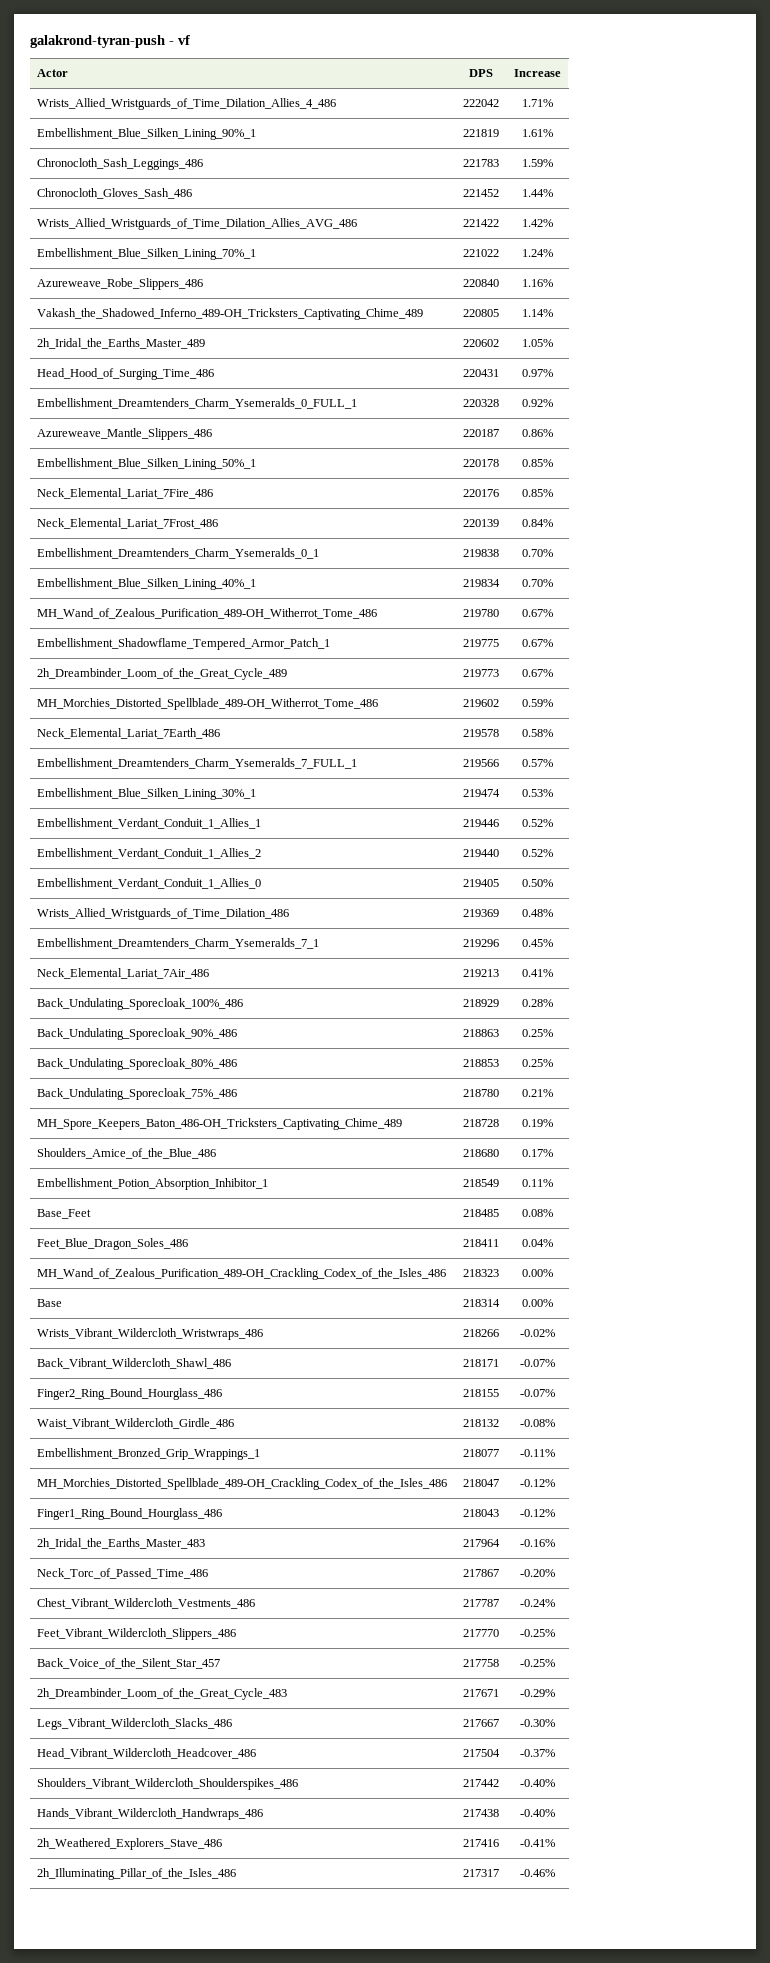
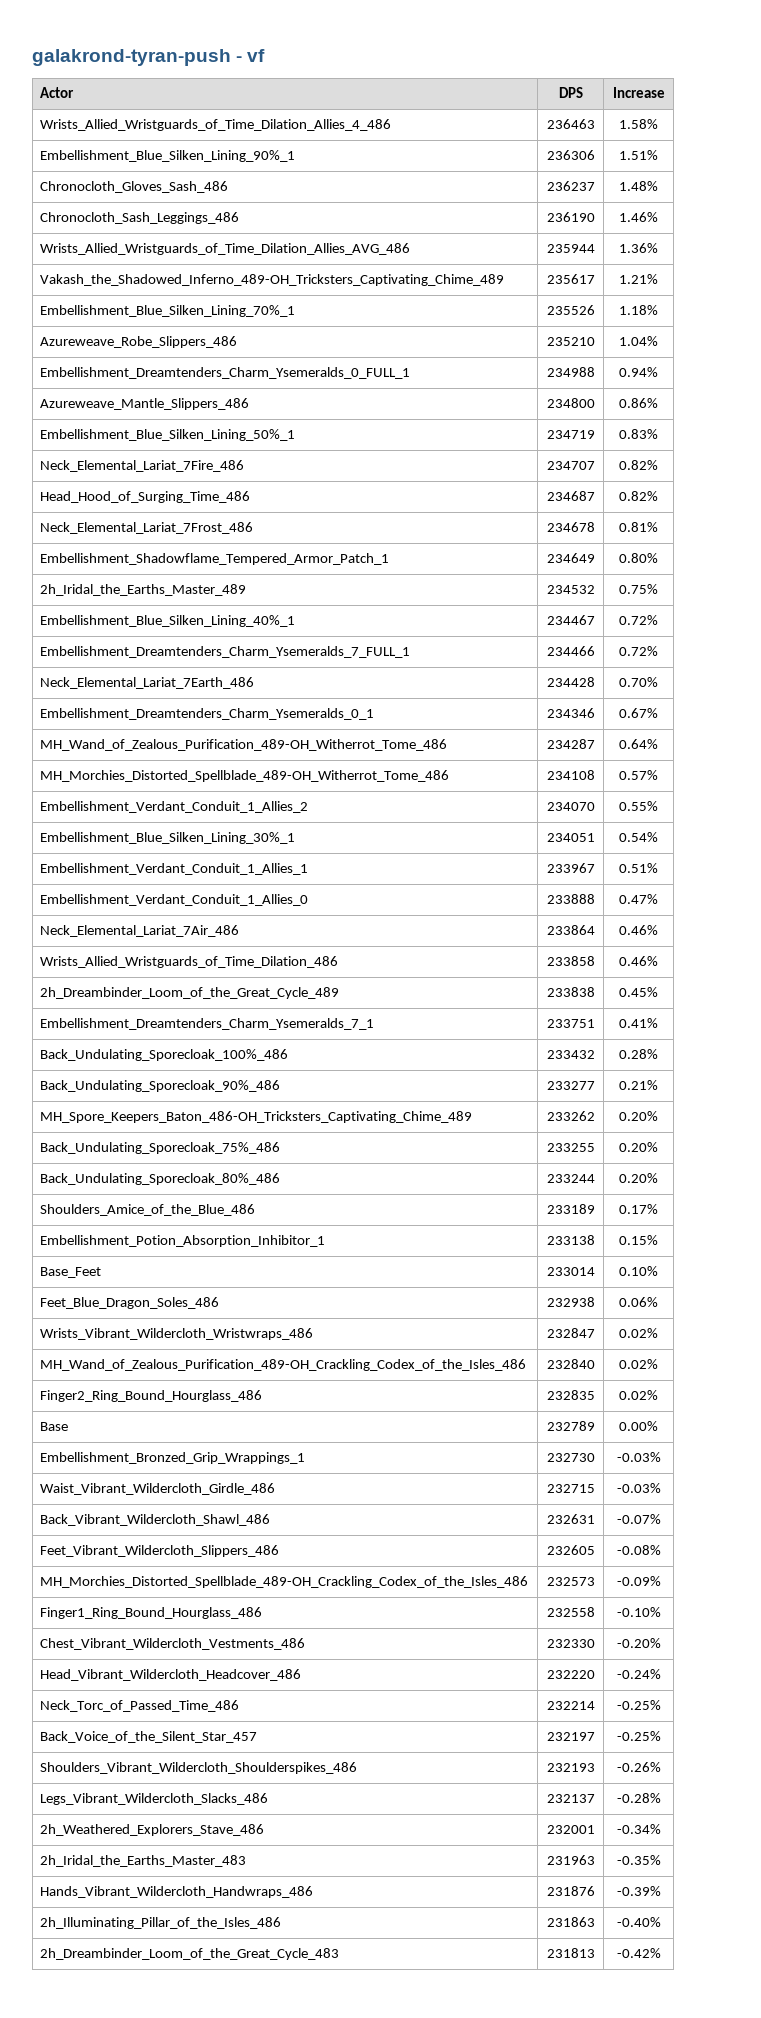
- Wrists_Allied_Wristguards_of_Time_Dilation_Allies_4_486 | 222042 | 1.71%
+ Wrists_Allied_Wristguards_of_Time_Dilation_Allies_4_486 | 236463 | 1.58%
- Embellishment_Blue_Silken_Lining_90%_1 | 221819 | 1.61%
- Chronocloth_Sash_Leggings_486 | 221783 | 1.59%
- Chronocloth_Gloves_Sash_486 | 221452 | 1.44%
- Wrists_Allied_Wristguards_of_Time_Dilation_Allies_AVG_486 | 221422 | 1.42%
+ Embellishment_Blue_Silken_Lining_90%_1 | 236306 | 1.51%
+ Chronocloth_Gloves_Sash_486 | 236237 | 1.48%
+ Chronocloth_Sash_Leggings_486 | 236190 | 1.46%
+ Wrists_Allied_Wristguards_of_Time_Dilation_Allies_AVG_486 | 235944 | 1.36%
+ Vakash_the_Shadowed_Inferno_489-OH_Tricksters_Captivating_Chime_489 | 235617 | 1.21%
- Embellishment_Blue_Silken_Lining_70%_1 | 221022 | 1.24%
+ Embellishment_Blue_Silken_Lining_70%_1 | 235526 | 1.18%
- Azureweave_Robe_Slippers_486 | 220840 | 1.16%
- Vakash_the_Shadowed_Inferno_489-OH_Tricksters_Captivating_Chime_489 | 220805 | 1.14%
- 2h_Iridal_the_Earths_Master_489 | 220602 | 1.05%
- Head_Hood_of_Surging_Time_486 | 220431 | 0.97%
+ Azureweave_Robe_Slippers_486 | 235210 | 1.04%
- Embellishment_Dreamtenders_Charm_Ysemeralds_0_FULL_1 | 220328 | 0.92%
+ Embellishment_Dreamtenders_Charm_Ysemeralds_0_FULL_1 | 234988 | 0.94%
- Azureweave_Mantle_Slippers_486 | 220187 | 0.86%
+ Azureweave_Mantle_Slippers_486 | 234800 | 0.86%
- Embellishment_Blue_Silken_Lining_50%_1 | 220178 | 0.85%
+ Embellishment_Blue_Silken_Lining_50%_1 | 234719 | 0.83%
- Neck_Elemental_Lariat_7Fire_486 | 220176 | 0.85%
- Neck_Elemental_Lariat_7Frost_486 | 220139 | 0.84%
- Embellishment_Dreamtenders_Charm_Ysemeralds_0_1 | 219838 | 0.70%
- Embellishment_Blue_Silken_Lining_40%_1 | 219834 | 0.70%
- MH_Wand_of_Zealous_Purification_489-OH_Witherrot_Tome_486 | 219780 | 0.67%
- Embellishment_Shadowflame_Tempered_Armor_Patch_1 | 219775 | 0.67%
- 2h_Dreambinder_Loom_of_the_Great_Cycle_489 | 219773 | 0.67%
- MH_Morchies_Distorted_Spellblade_489-OH_Witherrot_Tome_486 | 219602 | 0.59%
- Neck_Elemental_Lariat_7Earth_486 | 219578 | 0.58%
- Embellishment_Dreamtenders_Charm_Ysemeralds_7_FULL_1 | 219566 | 0.57%
- Embellishment_Blue_Silken_Lining_30%_1 | 219474 | 0.53%
- Embellishment_Verdant_Conduit_1_Allies_1 | 219446 | 0.52%
- Embellishment_Verdant_Conduit_1_Allies_2 | 219440 | 0.52%
- Embellishment_Verdant_Conduit_1_Allies_0 | 219405 | 0.50%
- Wrists_Allied_Wristguards_of_Time_Dilation_486 | 219369 | 0.48%
- Embellishment_Dreamtenders_Charm_Ysemeralds_7_1 | 219296 | 0.45%
- Neck_Elemental_Lariat_7Air_486 | 219213 | 0.41%
+ Neck_Elemental_Lariat_7Fire_486 | 234707 | 0.82%
+ Head_Hood_of_Surging_Time_486 | 234687 | 0.82%
+ Neck_Elemental_Lariat_7Frost_486 | 234678 | 0.81%
+ Embellishment_Shadowflame_Tempered_Armor_Patch_1 | 234649 | 0.80%
+ 2h_Iridal_the_Earths_Master_489 | 234532 | 0.75%
+ Embellishment_Blue_Silken_Lining_40%_1 | 234467 | 0.72%
+ Embellishment_Dreamtenders_Charm_Ysemeralds_7_FULL_1 | 234466 | 0.72%
+ Neck_Elemental_Lariat_7Earth_486 | 234428 | 0.70%
+ Embellishment_Dreamtenders_Charm_Ysemeralds_0_1 | 234346 | 0.67%
+ MH_Wand_of_Zealous_Purification_489-OH_Witherrot_Tome_486 | 234287 | 0.64%
+ MH_Morchies_Distorted_Spellblade_489-OH_Witherrot_Tome_486 | 234108 | 0.57%
+ Embellishment_Verdant_Conduit_1_Allies_2 | 234070 | 0.55%
+ Embellishment_Blue_Silken_Lining_30%_1 | 234051 | 0.54%
+ Embellishment_Verdant_Conduit_1_Allies_1 | 233967 | 0.51%
+ Embellishment_Verdant_Conduit_1_Allies_0 | 233888 | 0.47%
+ Neck_Elemental_Lariat_7Air_486 | 233864 | 0.46%
+ Wrists_Allied_Wristguards_of_Time_Dilation_486 | 233858 | 0.46%
+ 2h_Dreambinder_Loom_of_the_Great_Cycle_489 | 233838 | 0.45%
+ Embellishment_Dreamtenders_Charm_Ysemeralds_7_1 | 233751 | 0.41%
- Back_Undulating_Sporecloak_100%_486 | 218929 | 0.28%
+ Back_Undulating_Sporecloak_100%_486 | 233432 | 0.28%
- Back_Undulating_Sporecloak_90%_486 | 218863 | 0.25%
- Back_Undulating_Sporecloak_80%_486 | 218853 | 0.25%
- Back_Undulating_Sporecloak_75%_486 | 218780 | 0.21%
- MH_Spore_Keepers_Baton_486-OH_Tricksters_Captivating_Chime_489 | 218728 | 0.19%
+ Back_Undulating_Sporecloak_90%_486 | 233277 | 0.21%
+ MH_Spore_Keepers_Baton_486-OH_Tricksters_Captivating_Chime_489 | 233262 | 0.20%
+ Back_Undulating_Sporecloak_75%_486 | 233255 | 0.20%
+ Back_Undulating_Sporecloak_80%_486 | 233244 | 0.20%
- Shoulders_Amice_of_the_Blue_486 | 218680 | 0.17%
+ Shoulders_Amice_of_the_Blue_486 | 233189 | 0.17%
- Embellishment_Potion_Absorption_Inhibitor_1 | 218549 | 0.11%
+ Embellishment_Potion_Absorption_Inhibitor_1 | 233138 | 0.15%
- Base_Feet | 218485 | 0.08%
+ Base_Feet | 233014 | 0.10%
- Feet_Blue_Dragon_Soles_486 | 218411 | 0.04%
- MH_Wand_of_Zealous_Purification_489-OH_Crackling_Codex_of_the_Isles_486 | 218323 | 0.00%
- Base | 218314 | 0.00%
- Wrists_Vibrant_Wildercloth_Wristwraps_486 | 218266 | -0.02%
+ Feet_Blue_Dragon_Soles_486 | 232938 | 0.06%
+ Wrists_Vibrant_Wildercloth_Wristwraps_486 | 232847 | 0.02%
+ MH_Wand_of_Zealous_Purification_489-OH_Crackling_Codex_of_the_Isles_486 | 232840 | 0.02%
+ Finger2_Ring_Bound_Hourglass_486 | 232835 | 0.02%
+ Base | 232789 | 0.00%
+ Embellishment_Bronzed_Grip_Wrappings_1 | 232730 | -0.03%
+ Waist_Vibrant_Wildercloth_Girdle_486 | 232715 | -0.03%
- Back_Vibrant_Wildercloth_Shawl_486 | 218171 | -0.07%
- Finger2_Ring_Bound_Hourglass_486 | 218155 | -0.07%
- Waist_Vibrant_Wildercloth_Girdle_486 | 218132 | -0.08%
- Embellishment_Bronzed_Grip_Wrappings_1 | 218077 | -0.11%
+ Back_Vibrant_Wildercloth_Shawl_486 | 232631 | -0.07%
+ Feet_Vibrant_Wildercloth_Slippers_486 | 232605 | -0.08%
- MH_Morchies_Distorted_Spellblade_489-OH_Crackling_Codex_of_the_Isles_486 | 218047 | -0.12%
+ MH_Morchies_Distorted_Spellblade_489-OH_Crackling_Codex_of_the_Isles_486 | 232573 | -0.09%
- Finger1_Ring_Bound_Hourglass_486 | 218043 | -0.12%
- 2h_Iridal_the_Earths_Master_483 | 217964 | -0.16%
- Neck_Torc_of_Passed_Time_486 | 217867 | -0.20%
- Chest_Vibrant_Wildercloth_Vestments_486 | 217787 | -0.24%
- Feet_Vibrant_Wildercloth_Slippers_486 | 217770 | -0.25%
+ Finger1_Ring_Bound_Hourglass_486 | 232558 | -0.10%
+ Chest_Vibrant_Wildercloth_Vestments_486 | 232330 | -0.20%
+ Head_Vibrant_Wildercloth_Headcover_486 | 232220 | -0.24%
+ Neck_Torc_of_Passed_Time_486 | 232214 | -0.25%
- Back_Voice_of_the_Silent_Star_457 | 217758 | -0.25%
- 2h_Dreambinder_Loom_of_the_Great_Cycle_483 | 217671 | -0.29%
- Legs_Vibrant_Wildercloth_Slacks_486 | 217667 | -0.30%
- Head_Vibrant_Wildercloth_Headcover_486 | 217504 | -0.37%
- Shoulders_Vibrant_Wildercloth_Shoulderspikes_486 | 217442 | -0.40%
- Hands_Vibrant_Wildercloth_Handwraps_486 | 217438 | -0.40%
- 2h_Weathered_Explorers_Stave_486 | 217416 | -0.41%
- 2h_Illuminating_Pillar_of_the_Isles_486 | 217317 | -0.46%
+ Back_Voice_of_the_Silent_Star_457 | 232197 | -0.25%
+ Shoulders_Vibrant_Wildercloth_Shoulderspikes_486 | 232193 | -0.26%
+ Legs_Vibrant_Wildercloth_Slacks_486 | 232137 | -0.28%
+ 2h_Weathered_Explorers_Stave_486 | 232001 | -0.34%
+ 2h_Iridal_the_Earths_Master_483 | 231963 | -0.35%
+ Hands_Vibrant_Wildercloth_Handwraps_486 | 231876 | -0.39%
+ 2h_Illuminating_Pillar_of_the_Isles_486 | 231863 | -0.40%
+ 2h_Dreambinder_Loom_of_the_Great_Cycle_483 | 231813 | -0.42%

